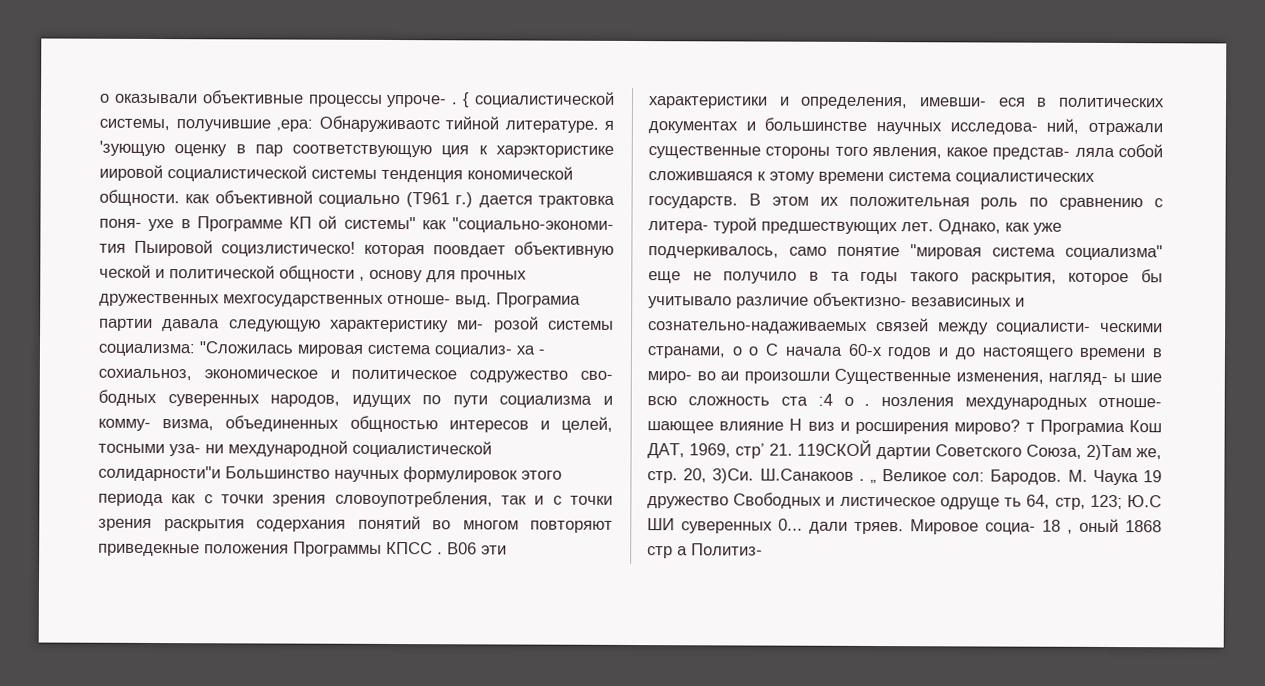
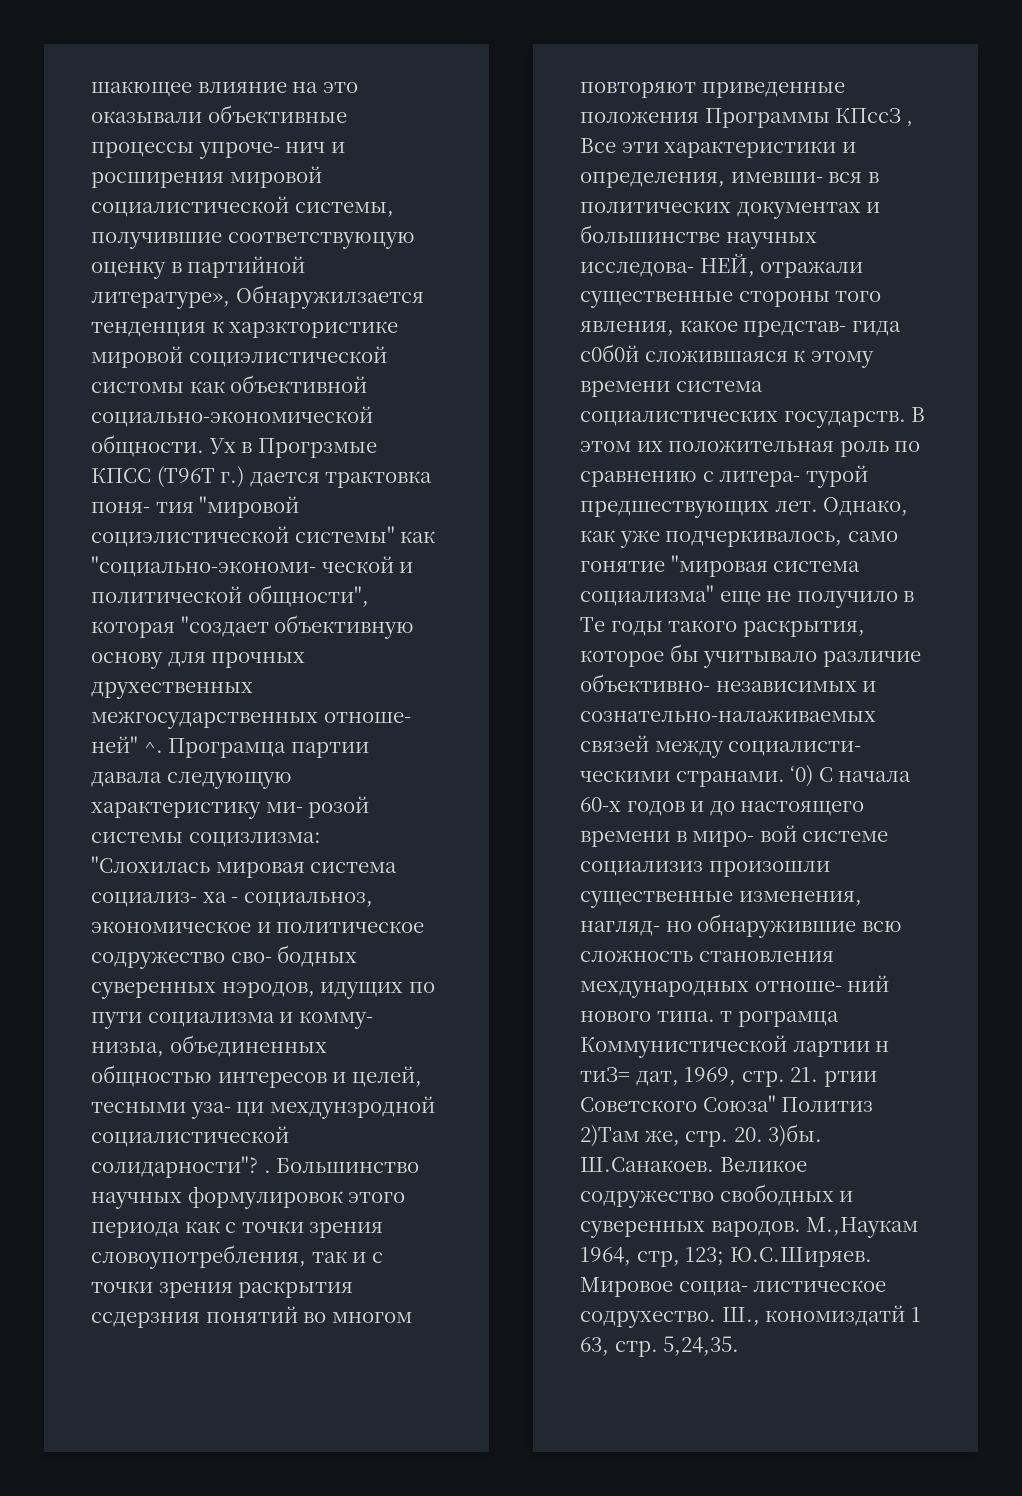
- о оказывали объективные процессы упроче- . { социалистической системы, получившие ‚ера: Обнаруживаотс тийной литературе. я 'зующую оценку в пар соответствующую ция к харэктористике иировой социалистической системы тенденция кономической общности. как объективной социально (Т961 г.) дается трактовка поня- ухе в Программе КП ой системы" как "социально-экономи- тия Пыировой социзлистическо! которая поовдает объективную ческой и политической общности , основу для прочных дружественных мехгосударственных отноше- выд. Програмиа партии давала следующую характеристику ми- розой системы социализма: "Сложилась мировая система социализ- ха - сохиальноз, экономическое и политическое содружество сво- бодных суверенных народов, идущих по пути социализма и комму- визма, объединенных общностью интересов и целей, тосными уза- ни мехдународной социалистической солидарности"и Большинство научных формулировок этого периода как с точки зрения словоупотребления, так и с точки зрения раскрытия содерхания понятий во многом повторяют приведекные положения Программы КПСС . В06 эти характеристики и определения, имевши- еся в политических документах и большинстве научных исследова- ний, отражали существенные стороны того явления, какое представ- ляла собой сложившаяся к этому времени система социалистических государств.
+ шакющее влияние на это оказывали объективные процессы упроче- нич и росширения мировой социалистической системы, получившие соответствуюцую оценку в партийной литературе», Обнаружилзается тенденция к харзктористике мировой социэлистической систомы как объективной социально-экономической общности. Ух в Прогрзмые КПСС (Т96Т г.) дается трактовка поня- тия "мировой социэлистической системы" как "социально-экономи- ческой и политической общности", которая "создает объективную основу для прочных друхественных межгосударственных отноше- ней" ^. Програмца партии давала следующую характеристику ми- розой системы социзлизма: "Слохилась мировая система социализ- ха - социальноз, экономическое и политическое содружество сво- бодных суверенных нэродов, идущих по пути социализма и комму- низыа, объединенных общностью интересов и целей, тесными уза- ци мехдунзродной социалистической солидарности"? . Большинство научных формулировок этого периода как с точки зрения словоупотребления, так и с точки зрения раскрытия ссдерзния понятий во многом повторяют приведенные положения Программы КПссЗ ‚ Все эти характеристики и определения, имевши- вся в политических документах и большинстве научных исследова- НЕЙ, отражали существенные стороны того явления, какое представ- гида с0б0й сложившаяся к этому времени система социалистических государств.
- Однако, как уже подчеркивалось, само понятие "мировая система социализма" еще не получило в та годы такого раскрытия, которое бы учитывало различие объектизно- везависиных и сознательно-надаживаемых связей между социалисти- ческими странами, о о С начала 60-х годов и до настоящего времени в миро- во аи произошли Существенные изменения, нагляд- ы шие всю сложность ста :4 о . нозления мехдународных отноше- шающее влияние Н виз и росширения мирово? т Програмиа Кош ДАТ, 1969, стр’ 21. 119СКОЙ дартии Советского Союза, 2)Там же, стр. 20, 3)Си. Ш.Санакоов . „ Великое сол: Бародов. М. Чаука 19 дружество Свободных и листическое одруще ть 64, стр, 123; Ю.С ШИ суверенных 0... дали тряев. Мировое социа- 18 , оный 1868 стр а Политиз-
+ Однако, как уже подчеркивалось, само гонятие "мировая система социализма" еще не получило в Те годы такого раскрытия, которое бы учитывало различие объективно- независимых и сознательно-налаживаемых связей между социалисти- ческими странами. ‘0) С начала 60-х годов и до настоящего времени в миро- вой системе социализиз произошли существенные изменения, нагляд- но обнаружившие всю сложность становления мехдународных отноше- ний нового типа. т рограмца Коммунистической лартии н тиЗ= дат, 1969, стр. 21. ртии Советского Союза" Политиз 2)Там же, стр. 20. 3)бы. Ш.Санакоев. Великое содружество свободных и суверенных вародов. М.,Наукам 1964, стр, 123; Ю.С.Ширяев. Мировое социа- листическое содрухество. Ш., кономиздатй 1 63, стр. 5,24,35.

